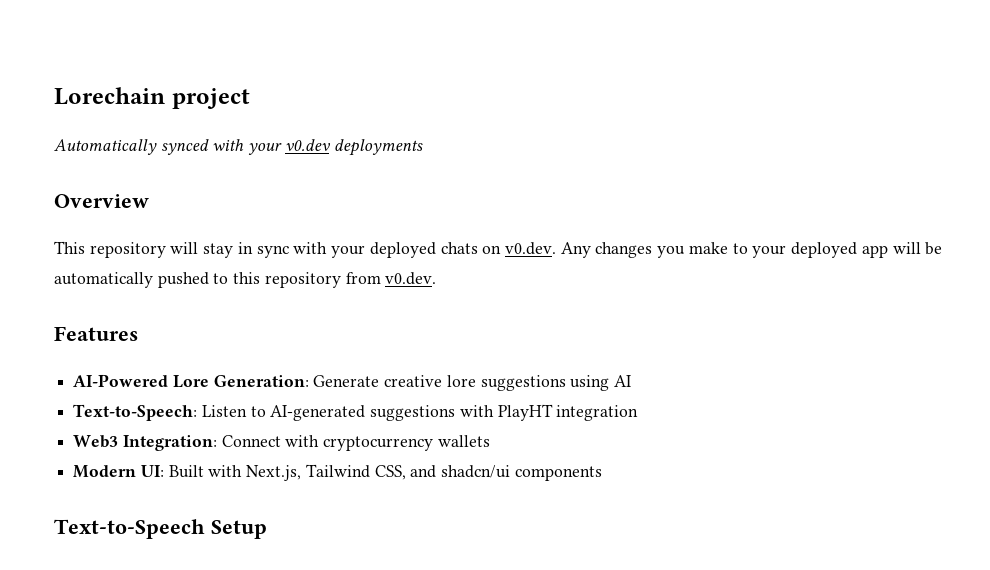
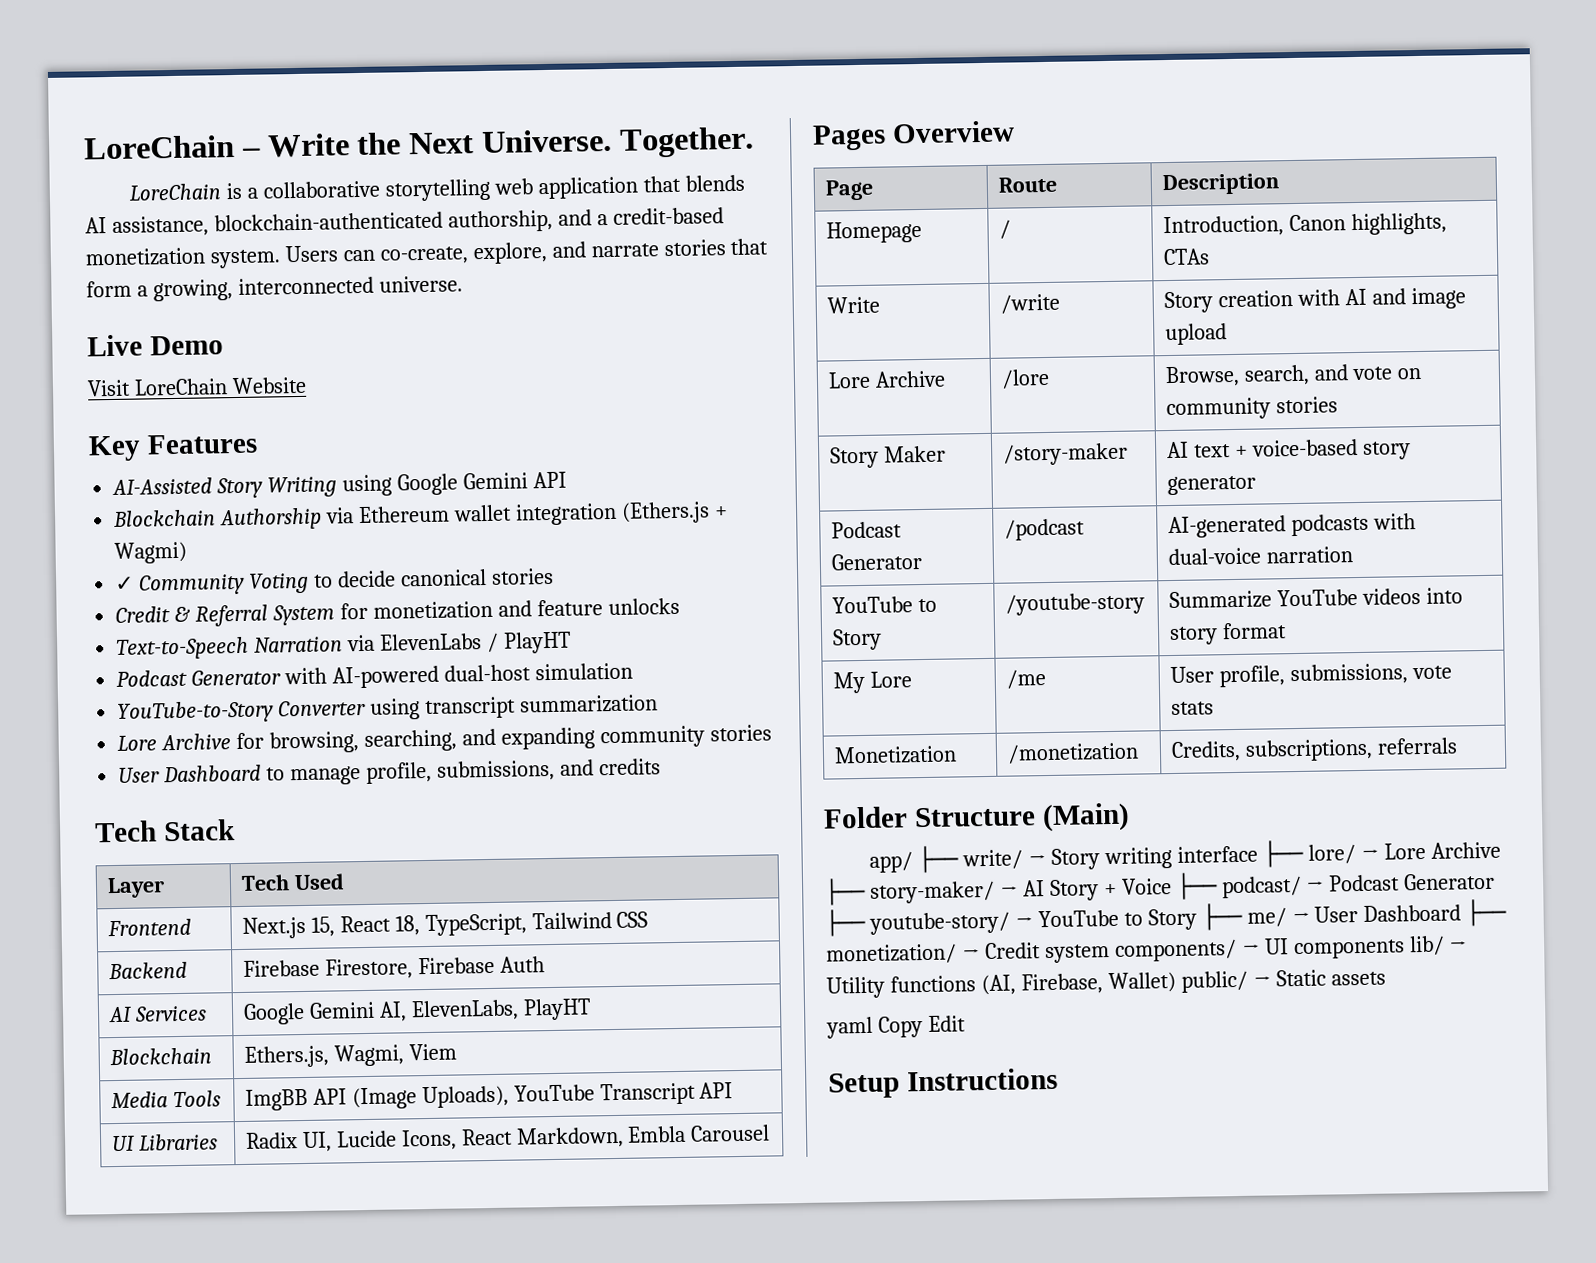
- Lorechain project
- Automatically synced with your v0.dev deployments
- Overview
- This repository will stay in sync with your deployed chats on v0.dev. Any changes you make to your deployed app will be automatically pushed to this repository from v0.dev.
- Features
- AI-Powered Lore Generation: Generate creative lore suggestions using AI
- Text-to-Speech: Listen to AI-generated suggestions with PlayHT integration
- Web3 Integration: Connect with cryptocurrency wallets
- Modern UI: Built with Next.js, Tailwind CSS, and shadcn/ui components
- Text-to-Speech Setup
+ LoreChain – Write the Next Universe. Together.
+ LoreChain is a collaborative storytelling web application that blends AI assistance, blockchain-authenticated authorship, and a credit-based monetization system. Users can co-create, explore, and narrate stories that form a growing, interconnected universe.
+ Live Demo
+ Visit LoreChain Website
+ Key Features
+ AI-Assisted Story Writing using Google Gemini API
+ Blockchain Authorship via Ethereum wallet integration (Ethers.js + Wagmi)
+ ✓ Community Voting to decide canonical stories
+ Credit & Referral System for monetization and feature unlocks
+ Text-to-Speech Narration via ElevenLabs / PlayHT
+ Podcast Generator with AI-powered dual-host simulation
+ YouTube-to-Story Converter using transcript summarization
+ Lore Archive for browsing, searching, and expanding community stories
+ User Dashboard to manage profile, submissions, and credits
+ Tech Stack
+ Layer | Tech Used
+ Frontend | Next.js 15, React 18, TypeScript, Tailwind CSS
+ Backend | Firebase Firestore, Firebase Auth
+ AI Services | Google Gemini AI, ElevenLabs, PlayHT
+ Blockchain | Ethers.js, Wagmi, Viem
+ Media Tools | ImgBB API (Image Uploads), YouTube Transcript API
+ UI Libraries | Radix UI, Lucide Icons, React Markdown, Embla Carousel
+ Pages Overview
+ Page | Route | Description
+ Homepage | / | Introduction, Canon highlights, CTAs
+ Write | /write | Story creation with AI and image upload
+ Lore Archive | /lore | Browse, search, and vote on community stories
+ Story Maker | /story-maker | AI text + voice-based story generator
+ Podcast Generator | /podcast | AI-generated podcasts with dual-voice narration
+ YouTube to Story | /youtube-story | Summarize YouTube videos into story format
+ My Lore | /me | User profile, submissions, vote stats
+ Monetization | /monetization | Credits, subscriptions, referrals
+ Folder Structure (Main)
+ app/ ├── write/ → Story writing interface ├── lore/ → Lore Archive ├── story-maker/ → AI Story + Voice ├── podcast/ → Podcast Generator ├── youtube-story/ → YouTube to Story ├── me/ → User Dashboard ├── monetization/ → Credit system components/ → UI components lib/ → Utility functions (AI, Firebase, Wallet) public/ → Static assets
+ yaml Copy Edit
+ Setup Instructions

